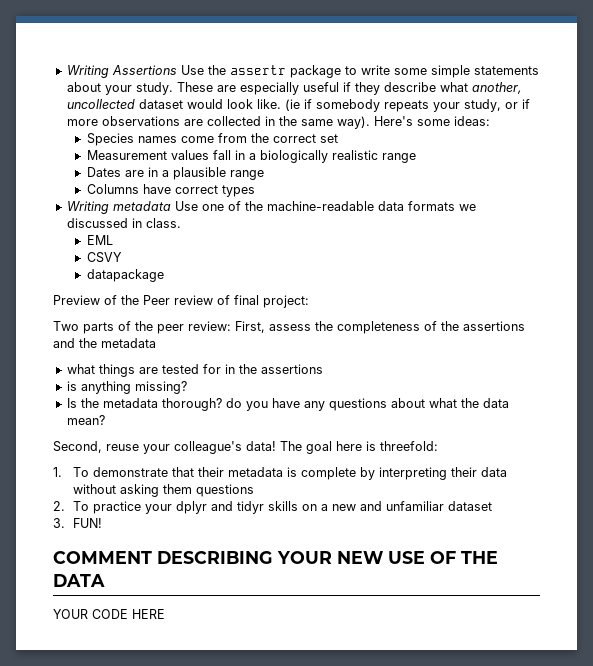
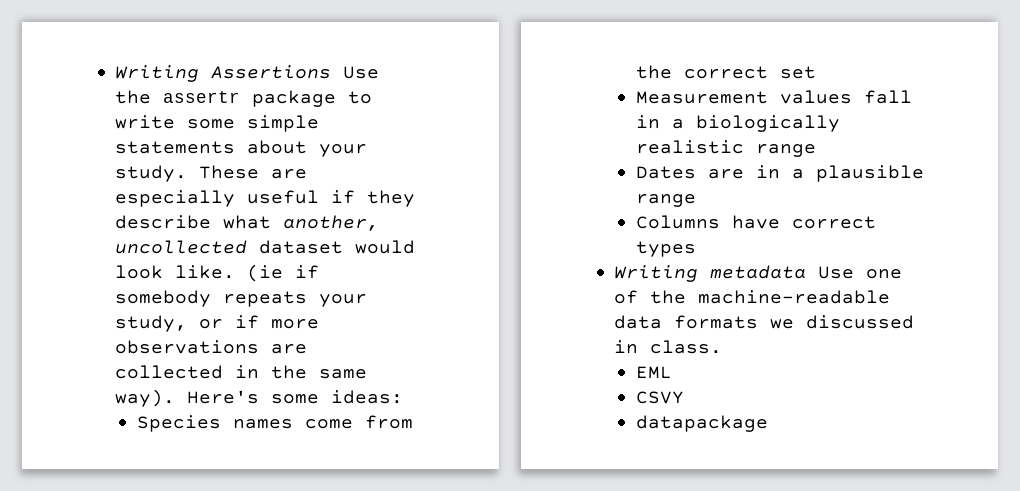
- Preview of the Peer review of final project:
- Two parts of the peer review: First, assess the completeness of the assertions and the metadata
- what things are tested for in the assertions
- is anything missing?
- Is the metadata thorough? do you have any questions about what the data mean?
- Second, reuse your colleague's data! The goal here is threefold:
- 1. To demonstrate that their metadata is complete by interpreting their data without asking them questions
- 2. To practice your dplyr and tidyr skills on a new and unfamiliar dataset
- 3. FUN!
- COMMENT DESCRIBING YOUR NEW USE OF THE DATA
- YOUR CODE HERE

